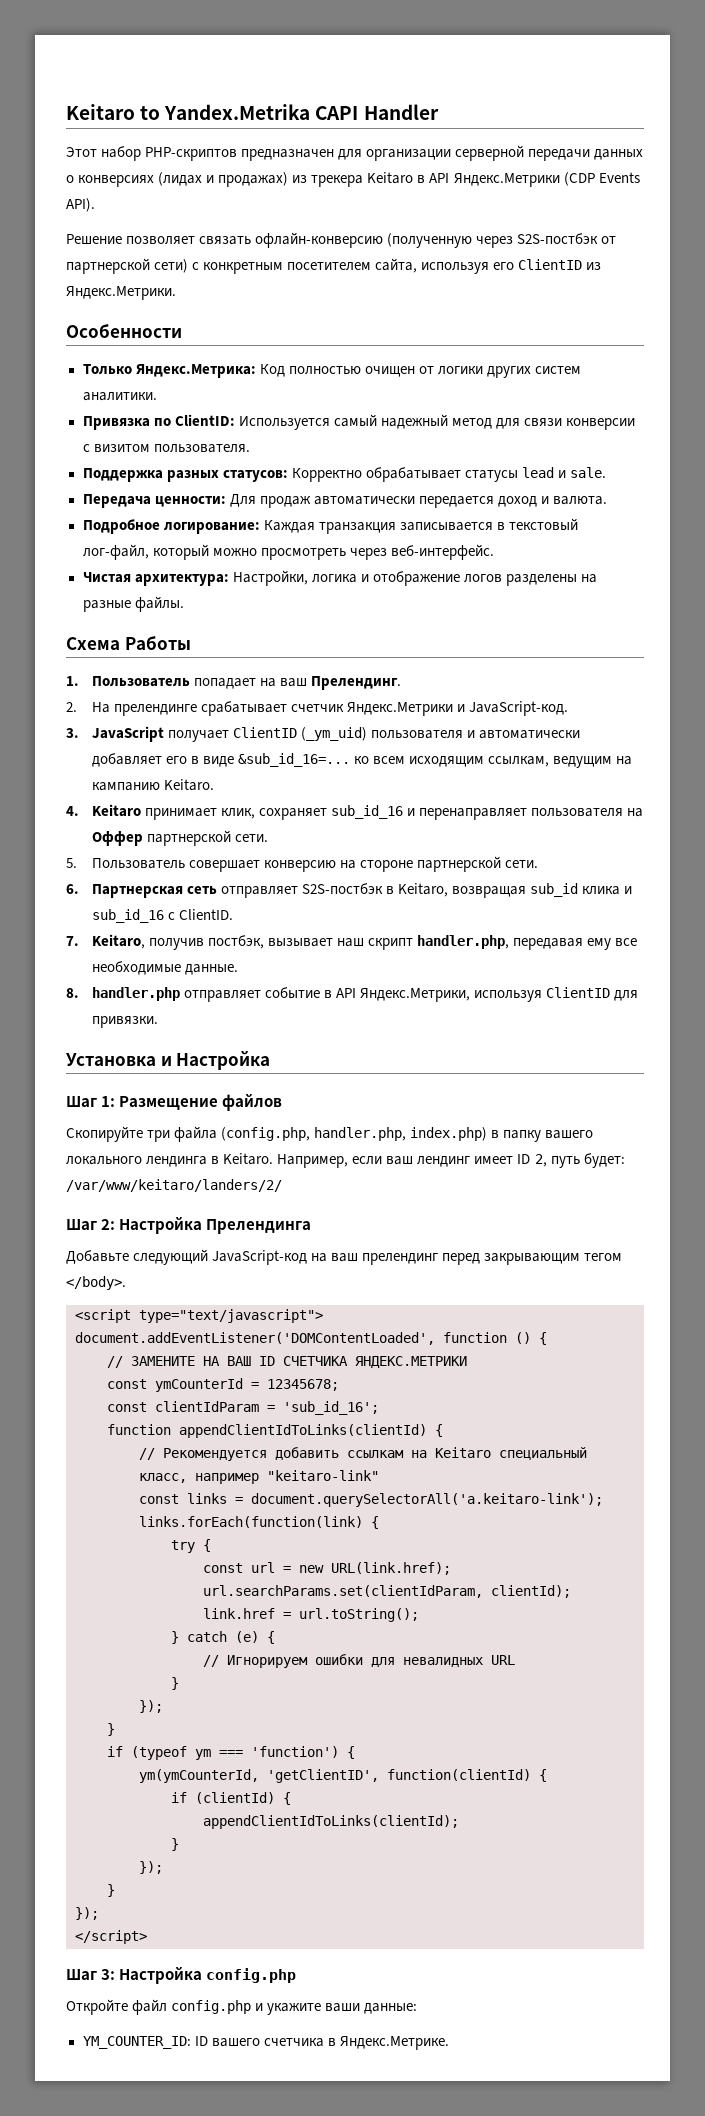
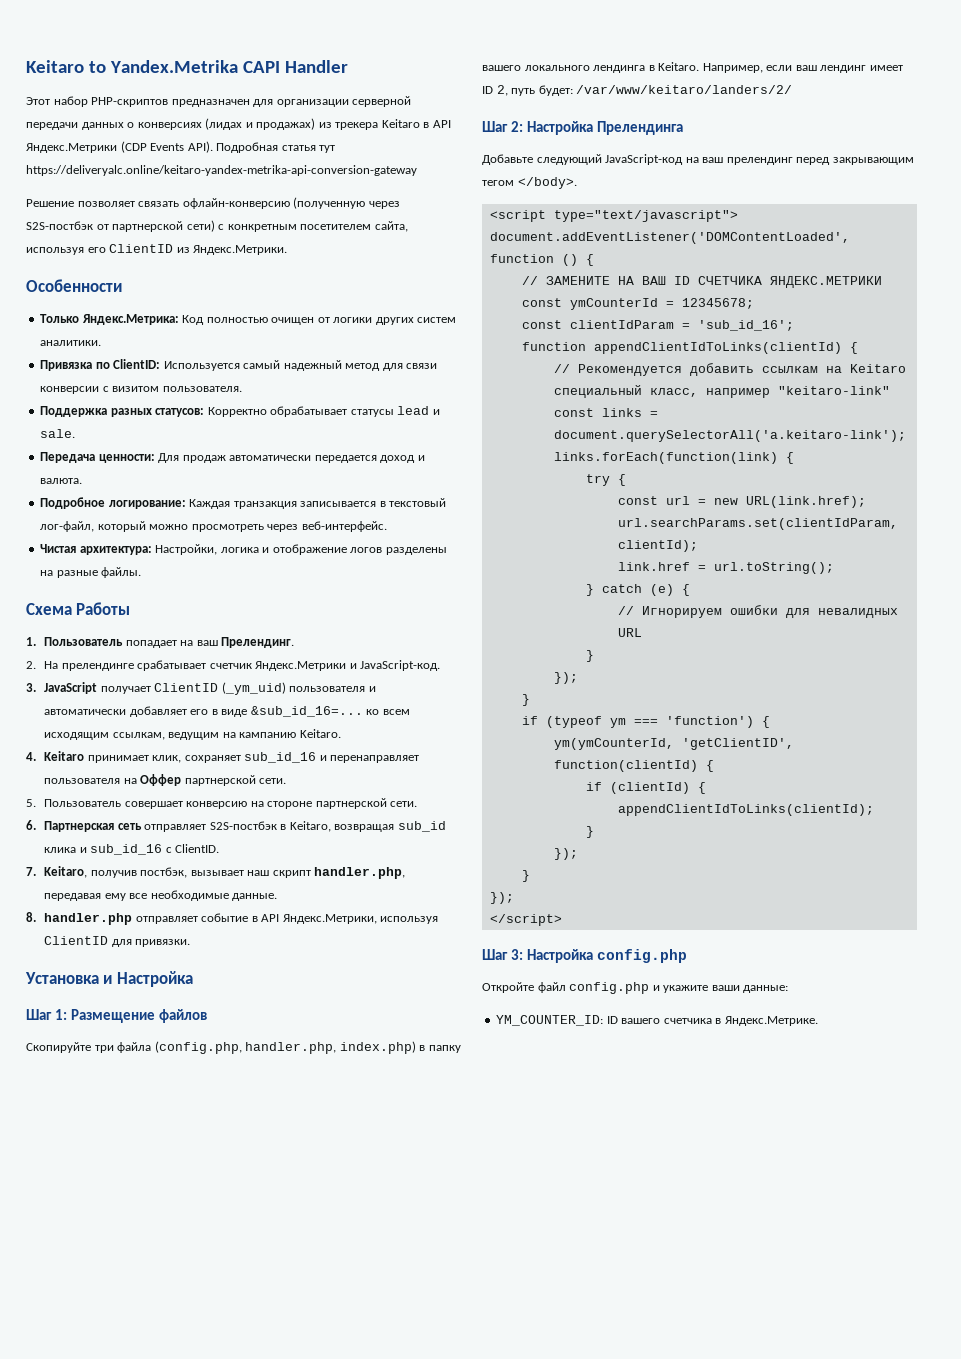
+ Подробная статья тут https://deliveryalc.online/keitaro-yandex-metrika-api-conversion-gateway

